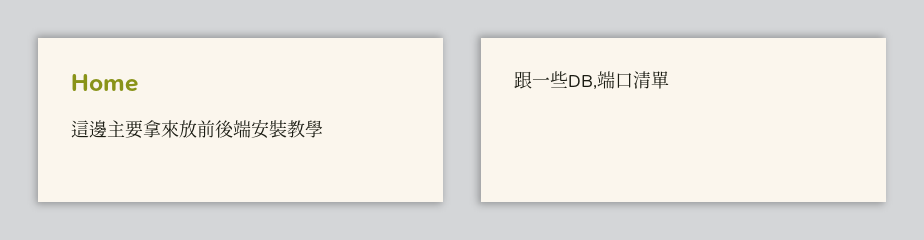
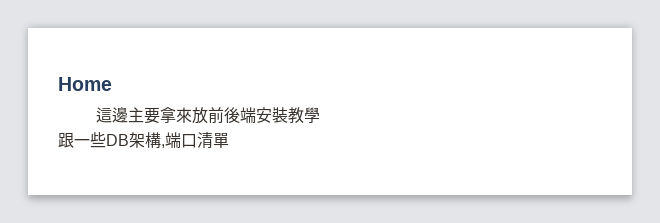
- 跟一些DB,端口清單
+ 跟一些DB架構,端口清單

